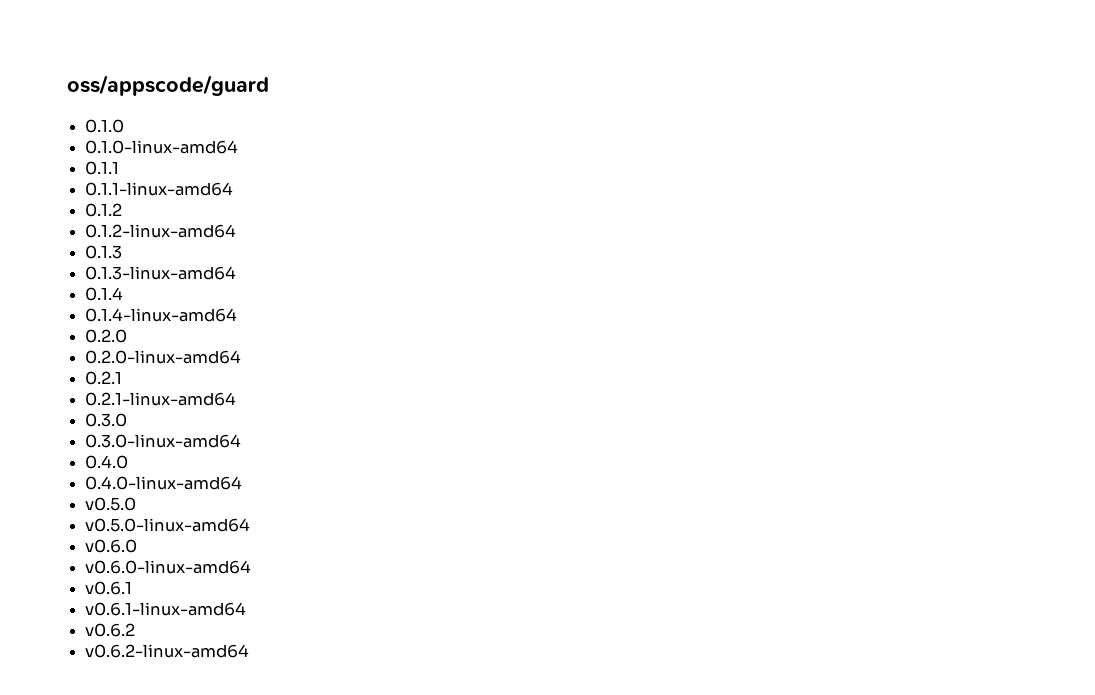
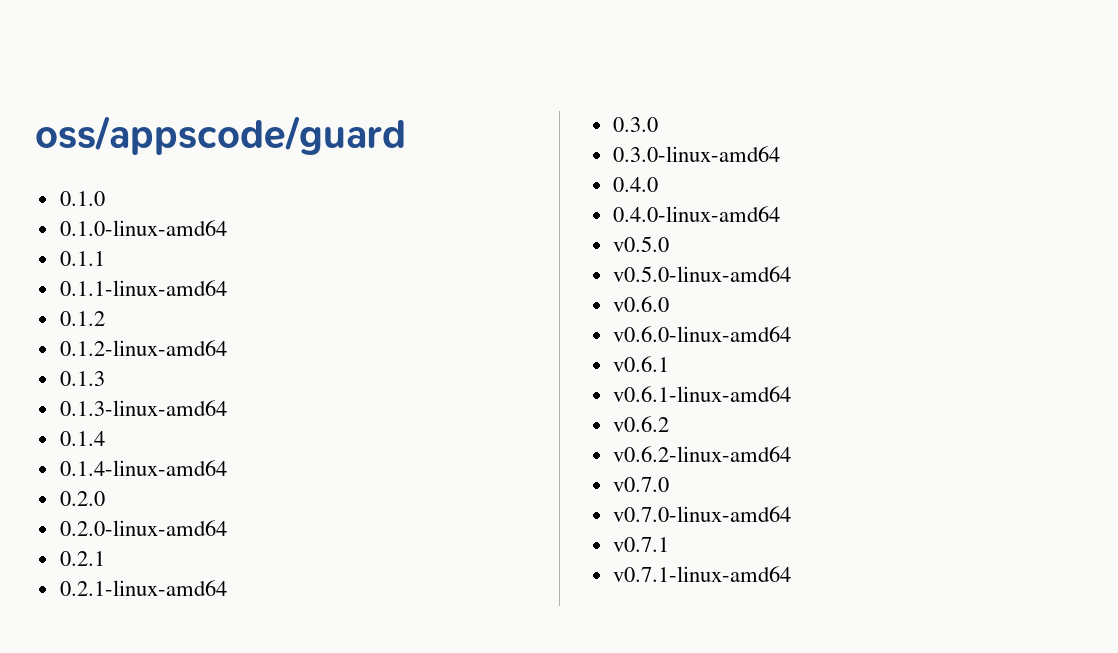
+ v0.7.0
+ v0.7.0-linux-amd64
+ v0.7.1
+ v0.7.1-linux-amd64

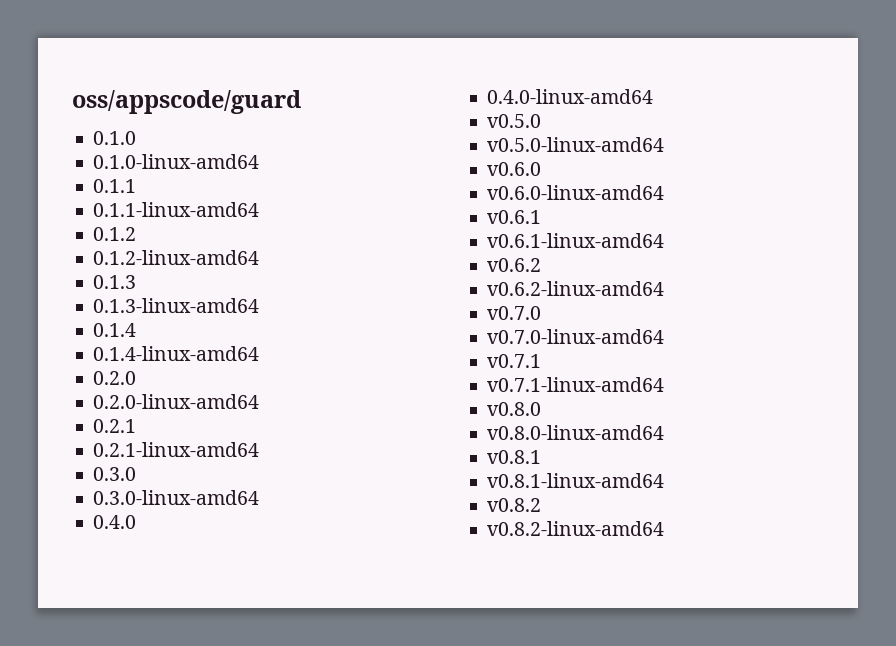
+ v0.8.0
+ v0.8.0-linux-amd64
+ v0.8.1
+ v0.8.1-linux-amd64
+ v0.8.2
+ v0.8.2-linux-amd64

